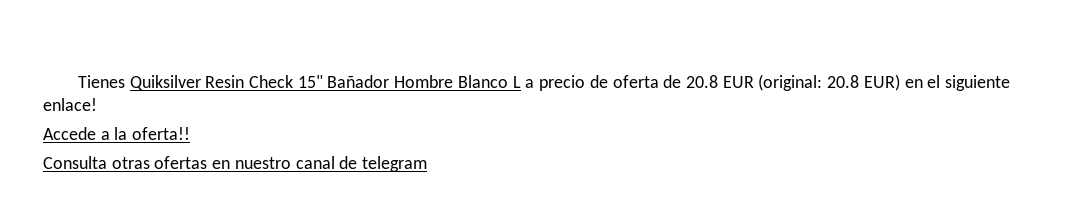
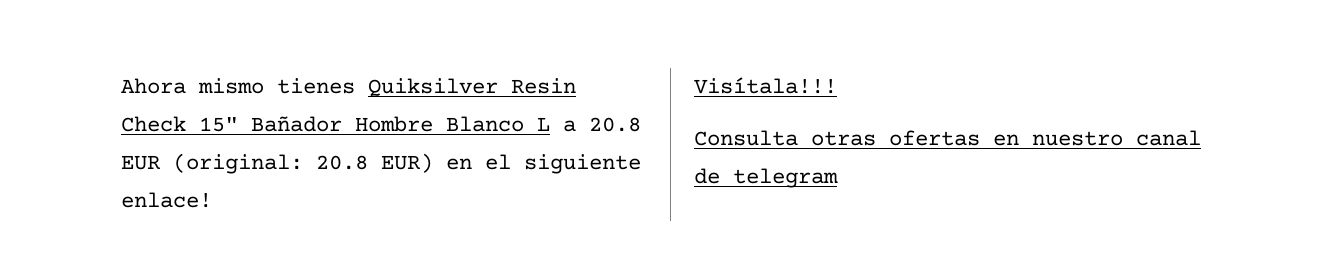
- Tienes Quiksilver Resin Check 15" Bañador Hombre Blanco L a precio de oferta de 20.8 EUR (original: 20.8 EUR) en el siguiente enlace!
+ Ahora mismo tienes Quiksilver Resin Check 15" Bañador Hombre Blanco L a 20.8 EUR (original: 20.8 EUR) en el siguiente enlace!
- Accede a la oferta!!
+ Visítala!!!

